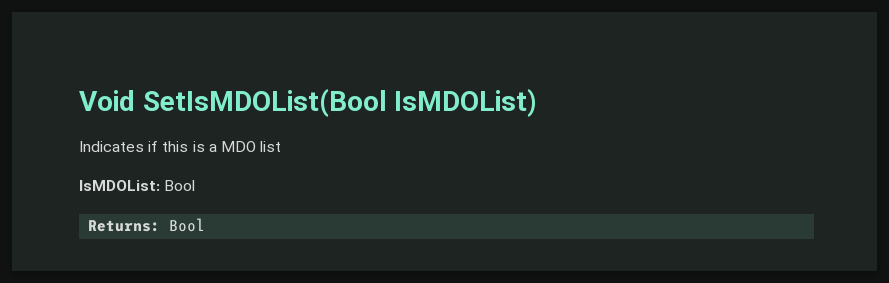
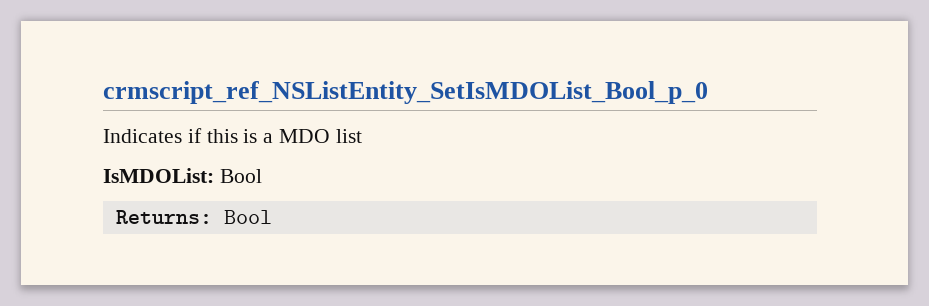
- Void SetIsMDOList(Bool IsMDOList)
+ crmscript_ref_NSListEntity_SetIsMDOList_Bool_p_0

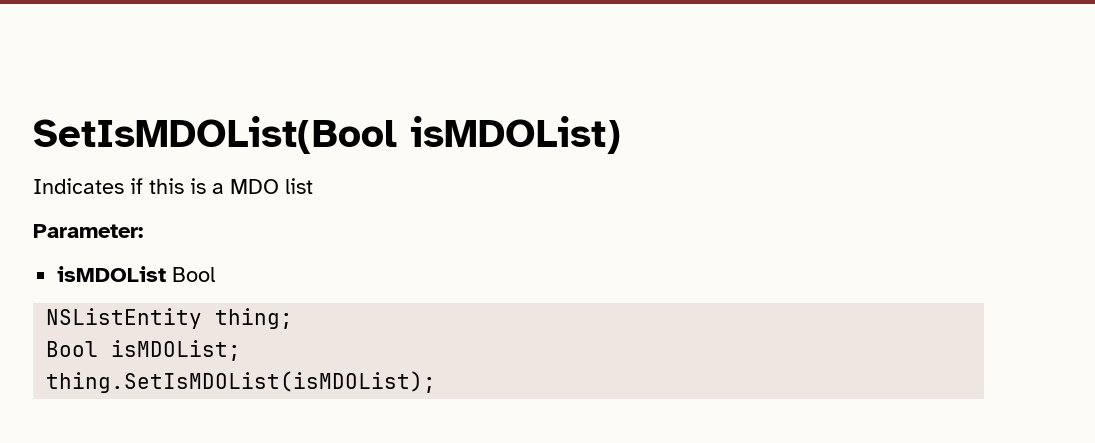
- crmscript_ref_NSListEntity_SetIsMDOList_Bool_p_0
+ SetIsMDOList(Bool isMDOList)
- IsMDOList: Bool
+ Parameter:
+ isMDOList Bool
- Returns: Bool
+ NSListEntity thing;
+ Bool isMDOList;
+ thing.SetIsMDOList(isMDOList);

